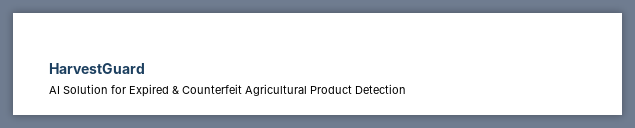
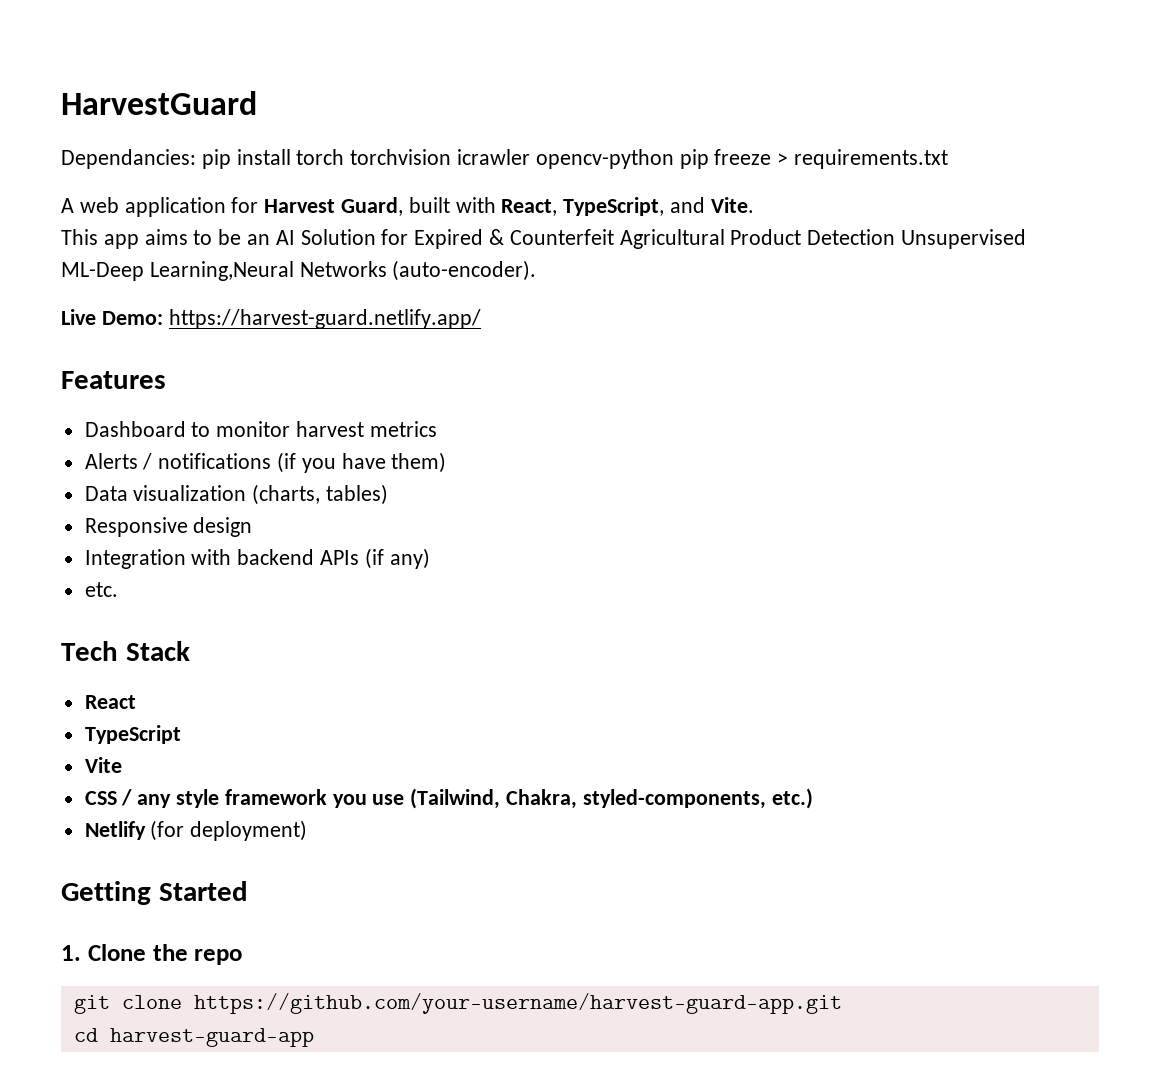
- AI Solution for Expired & Counterfeit Agricultural Product Detection
+ Dependancies: pip install torch torchvision icrawler opencv-python pip freeze > requirements.txt
+ A web application for Harvest Guard, built with React, TypeScript, and Vite.
+ This app aims to be an AI Solution for Expired & Counterfeit Agricultural Product Detection Unsupervised ML-Deep Learning,Neural Networks (auto-encoder).
+ Live Demo: https://harvest-guard.netlify.app/
+ Features
+ Dashboard to monitor harvest metrics
+ Alerts / notifications (if you have them)
+ Data visualization (charts, tables)
+ Responsive design
+ Integration with backend APIs (if any)
+ etc.
+ Tech Stack
+ React
+ TypeScript
+ Vite
+ CSS / any style framework you use (Tailwind, Chakra, styled-components, etc.)
+ Netlify (for deployment)
+ Getting Started
+ 1. Clone the repo
+ git clone https://github.com/your-username/harvest-guard-app.git
+ cd harvest-guard-app

